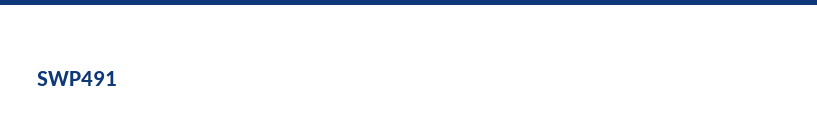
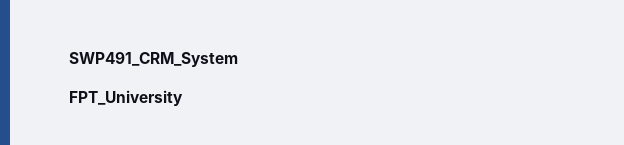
- SWP491
+ SWP491_CRM_System
+ FPT_University

